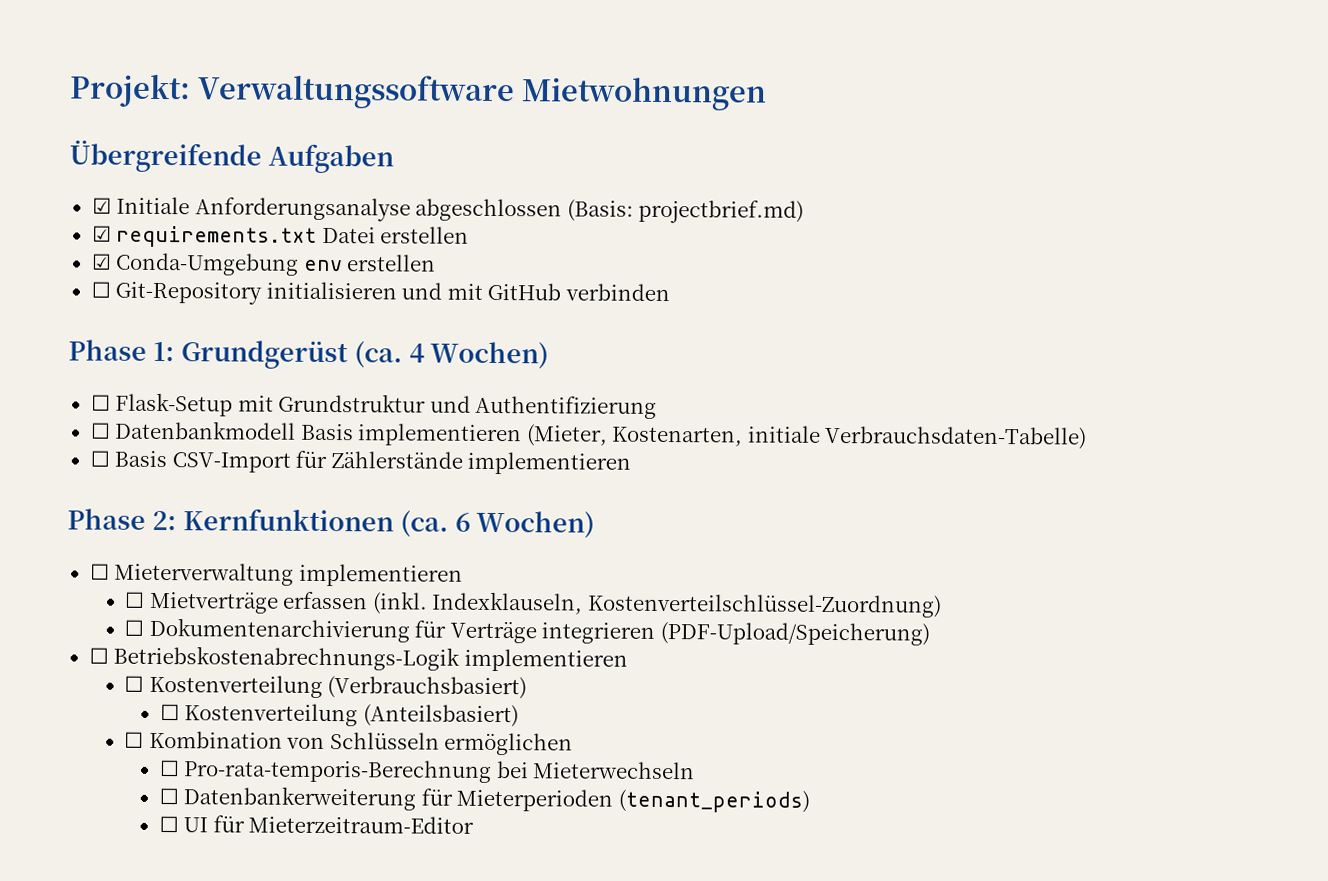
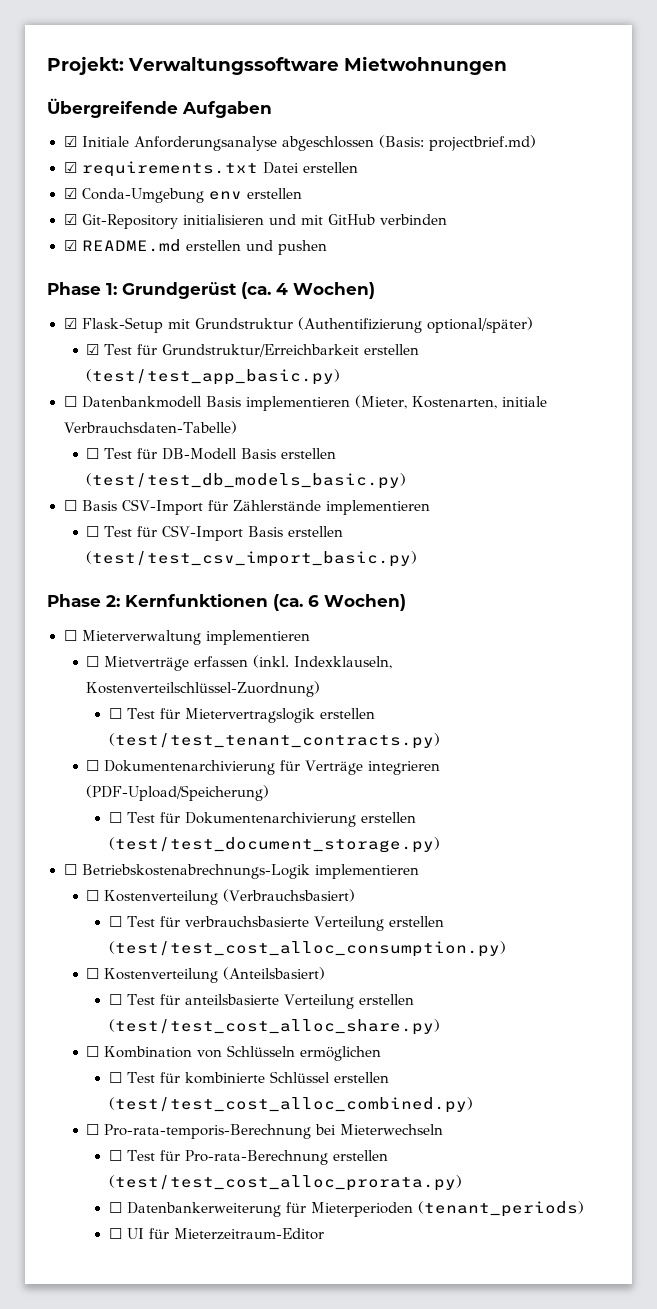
- ☐ Git-Repository initialisieren und mit GitHub verbinden
+ ☑ Git-Repository initialisieren und mit GitHub verbinden
+ ☑ README.md erstellen und pushen
- ☐ Flask-Setup mit Grundstruktur und Authentifizierung
+ ☑ Flask-Setup mit Grundstruktur (Authentifizierung optional/später)
+ ☑ Test für Grundstruktur/Erreichbarkeit erstellen (test/test_app_basic.py)
+ ☐ Test für DB-Modell Basis erstellen (test/test_db_models_basic.py)
+ ☐ Test für CSV-Import Basis erstellen (test/test_csv_import_basic.py)
+ ☐ Test für Mietervertragslogik erstellen (test/test_tenant_contracts.py)
+ ☐ Test für Dokumentenarchivierung erstellen (test/test_document_storage.py)
+ ☐ Test für verbrauchsbasierte Verteilung erstellen (test/test_cost_alloc_consumption.py)
  ☐ Kostenverteilung (Anteilsbasiert)
+ ☐ Test für anteilsbasierte Verteilung erstellen (test/test_cost_alloc_share.py)
+ ☐ Test für kombinierte Schlüssel erstellen (test/test_cost_alloc_combined.py)
  ☐ Pro-rata-temporis-Berechnung bei Mieterwechseln
+ ☐ Test für Pro-rata-Berechnung erstellen (test/test_cost_alloc_prorata.py)

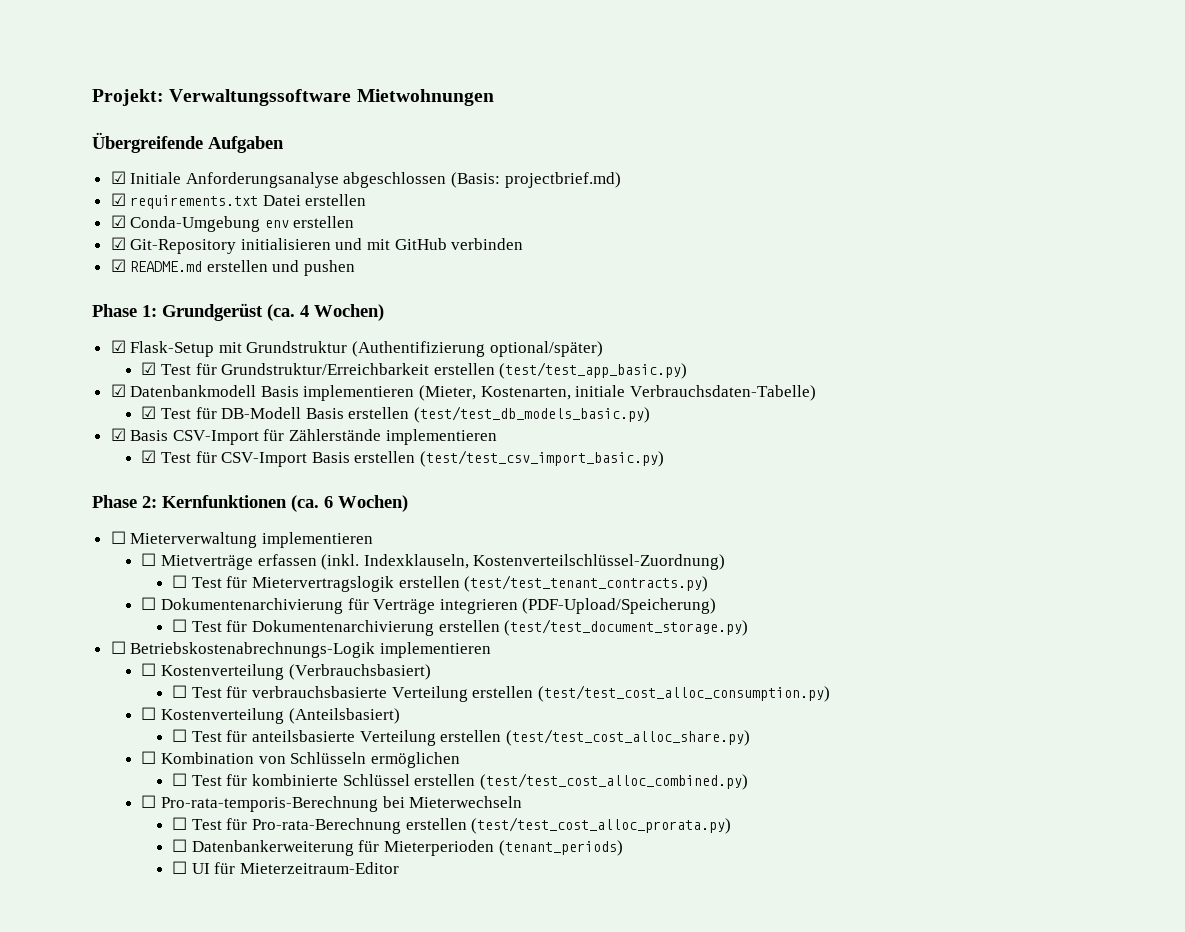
- ☐ Datenbankmodell Basis implementieren (Mieter, Kostenarten, initiale Verbrauchsdaten-Tabelle)
+ ☑ Datenbankmodell Basis implementieren (Mieter, Kostenarten, initiale Verbrauchsdaten-Tabelle)
- ☐ Test für DB-Modell Basis erstellen (test/test_db_models_basic.py)
+ ☑ Test für DB-Modell Basis erstellen (test/test_db_models_basic.py)
- ☐ Basis CSV-Import für Zählerstände implementieren
+ ☑ Basis CSV-Import für Zählerstände implementieren
- ☐ Test für CSV-Import Basis erstellen (test/test_csv_import_basic.py)
+ ☑ Test für CSV-Import Basis erstellen (test/test_csv_import_basic.py)

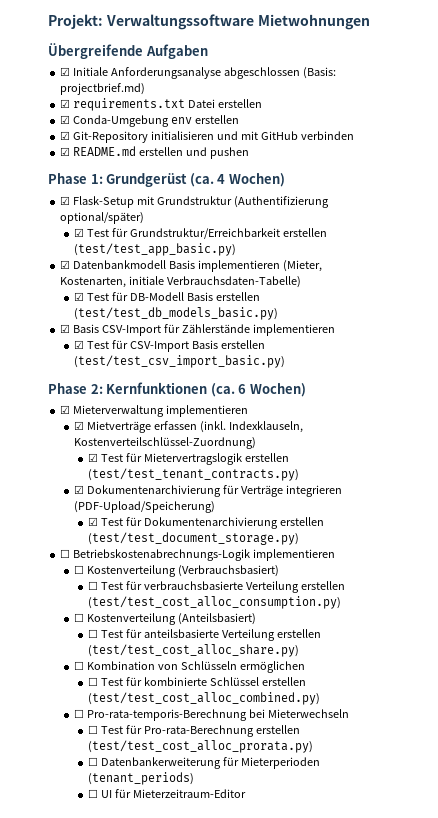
- ☐ Mieterverwaltung implementieren
+ ☑ Mieterverwaltung implementieren
- ☐ Mietverträge erfassen (inkl.
+ ☑ Mietverträge erfassen (inkl.
- ☐ Test für Mietervertragslogik erstellen (test/test_tenant_contracts.py)
+ ☑ Test für Mietervertragslogik erstellen (test/test_tenant_contracts.py)
- ☐ Dokumentenarchivierung für Verträge integrieren (PDF-Upload/Speicherung)
+ ☑ Dokumentenarchivierung für Verträge integrieren (PDF-Upload/Speicherung)
- ☐ Test für Dokumentenarchivierung erstellen (test/test_document_storage.py)
+ ☑ Test für Dokumentenarchivierung erstellen (test/test_document_storage.py)

